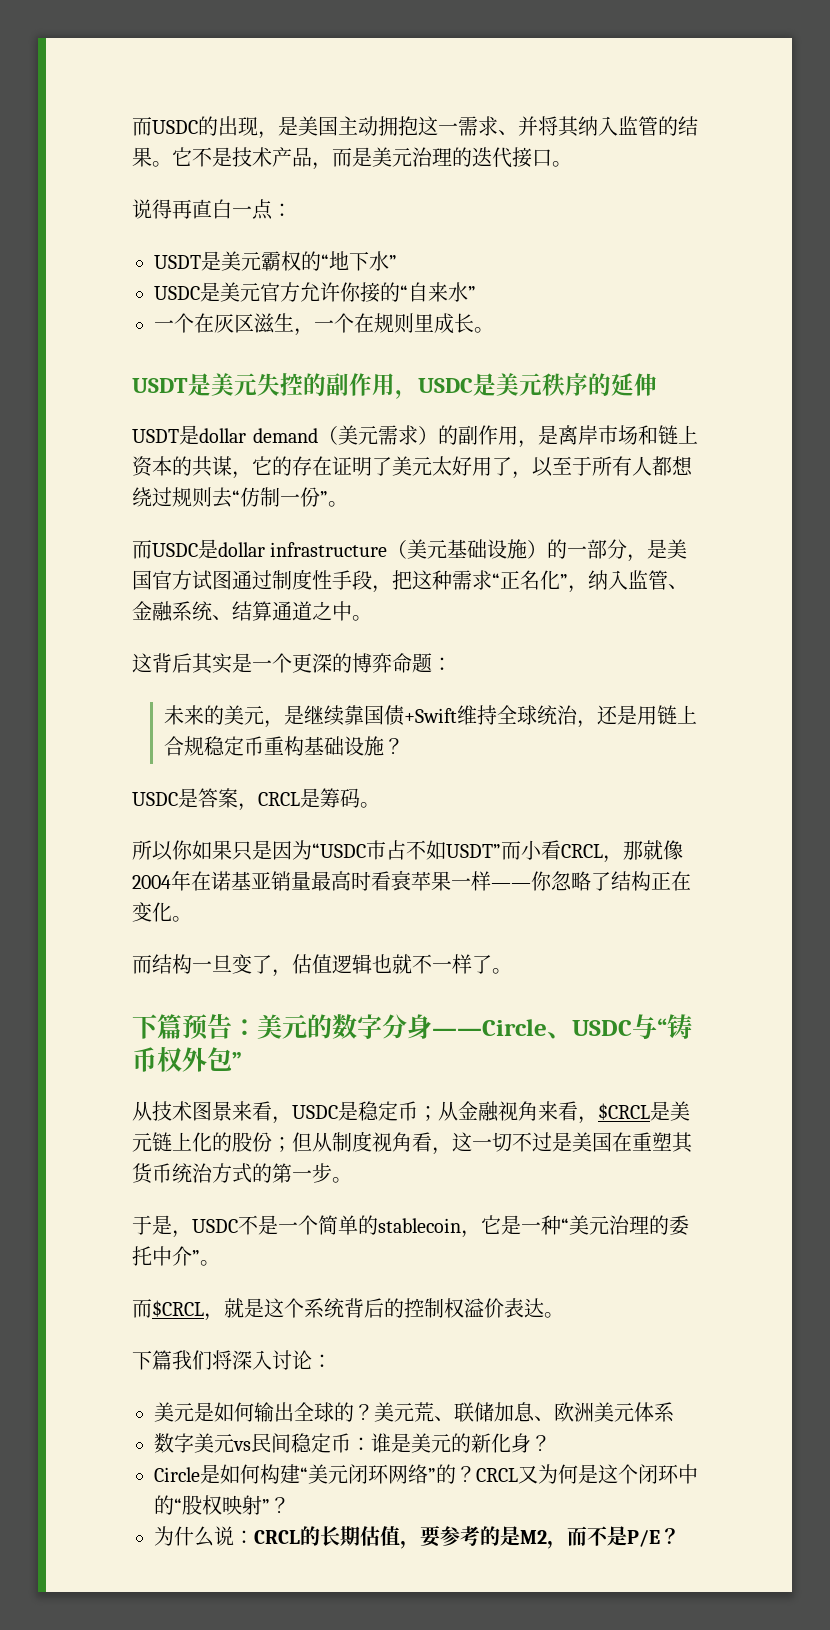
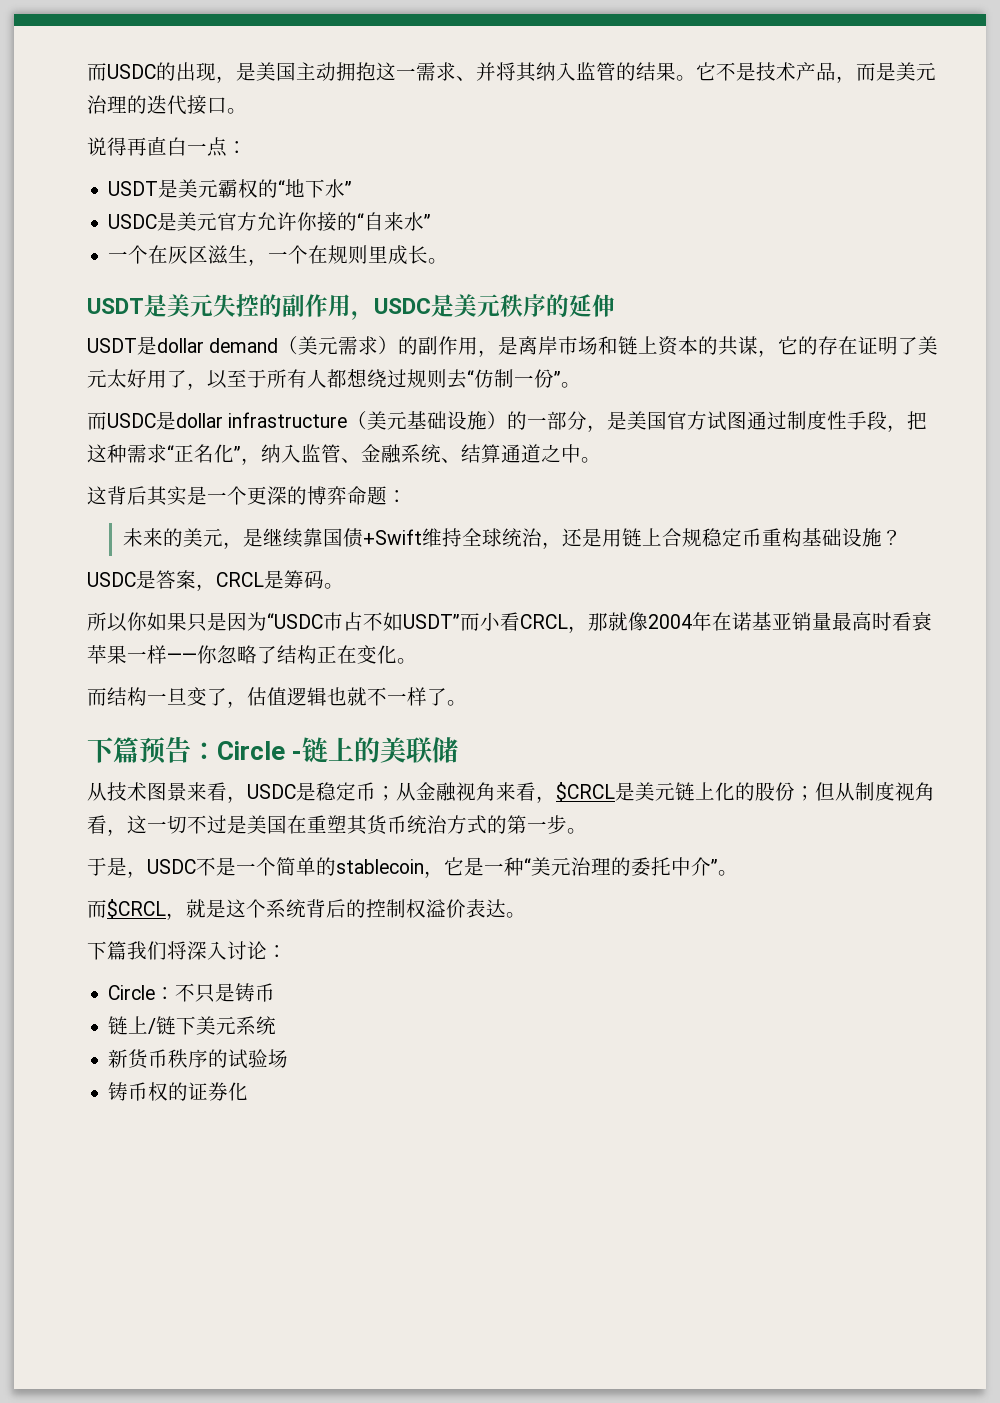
- 下篇预告：美元的数字分身——Circle、USDC与“铸币权外包”
+ 下篇预告：Circle -链上的美联储
- 美元是如何输出全球的？美元荒、联储加息、欧洲美元体系
- 数字美元vs民间稳定币：谁是美元的新化身？
- Circle是如何构建“美元闭环网络”的？CRCL又为何是这个闭环中的“股权映射”？
- 为什么说：CRCL的长期估值，要参考的是M2，而不是P/E？
+ Circle：不只是铸币
+ 链上/链下美元系统
+ 新货币秩序的试验场
+ 铸币权的证券化

